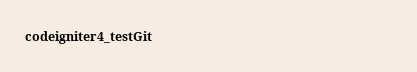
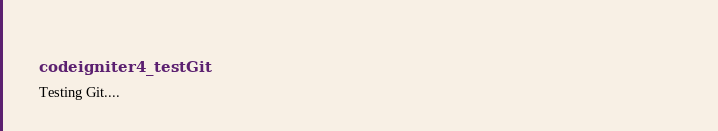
+ Testing Git....

